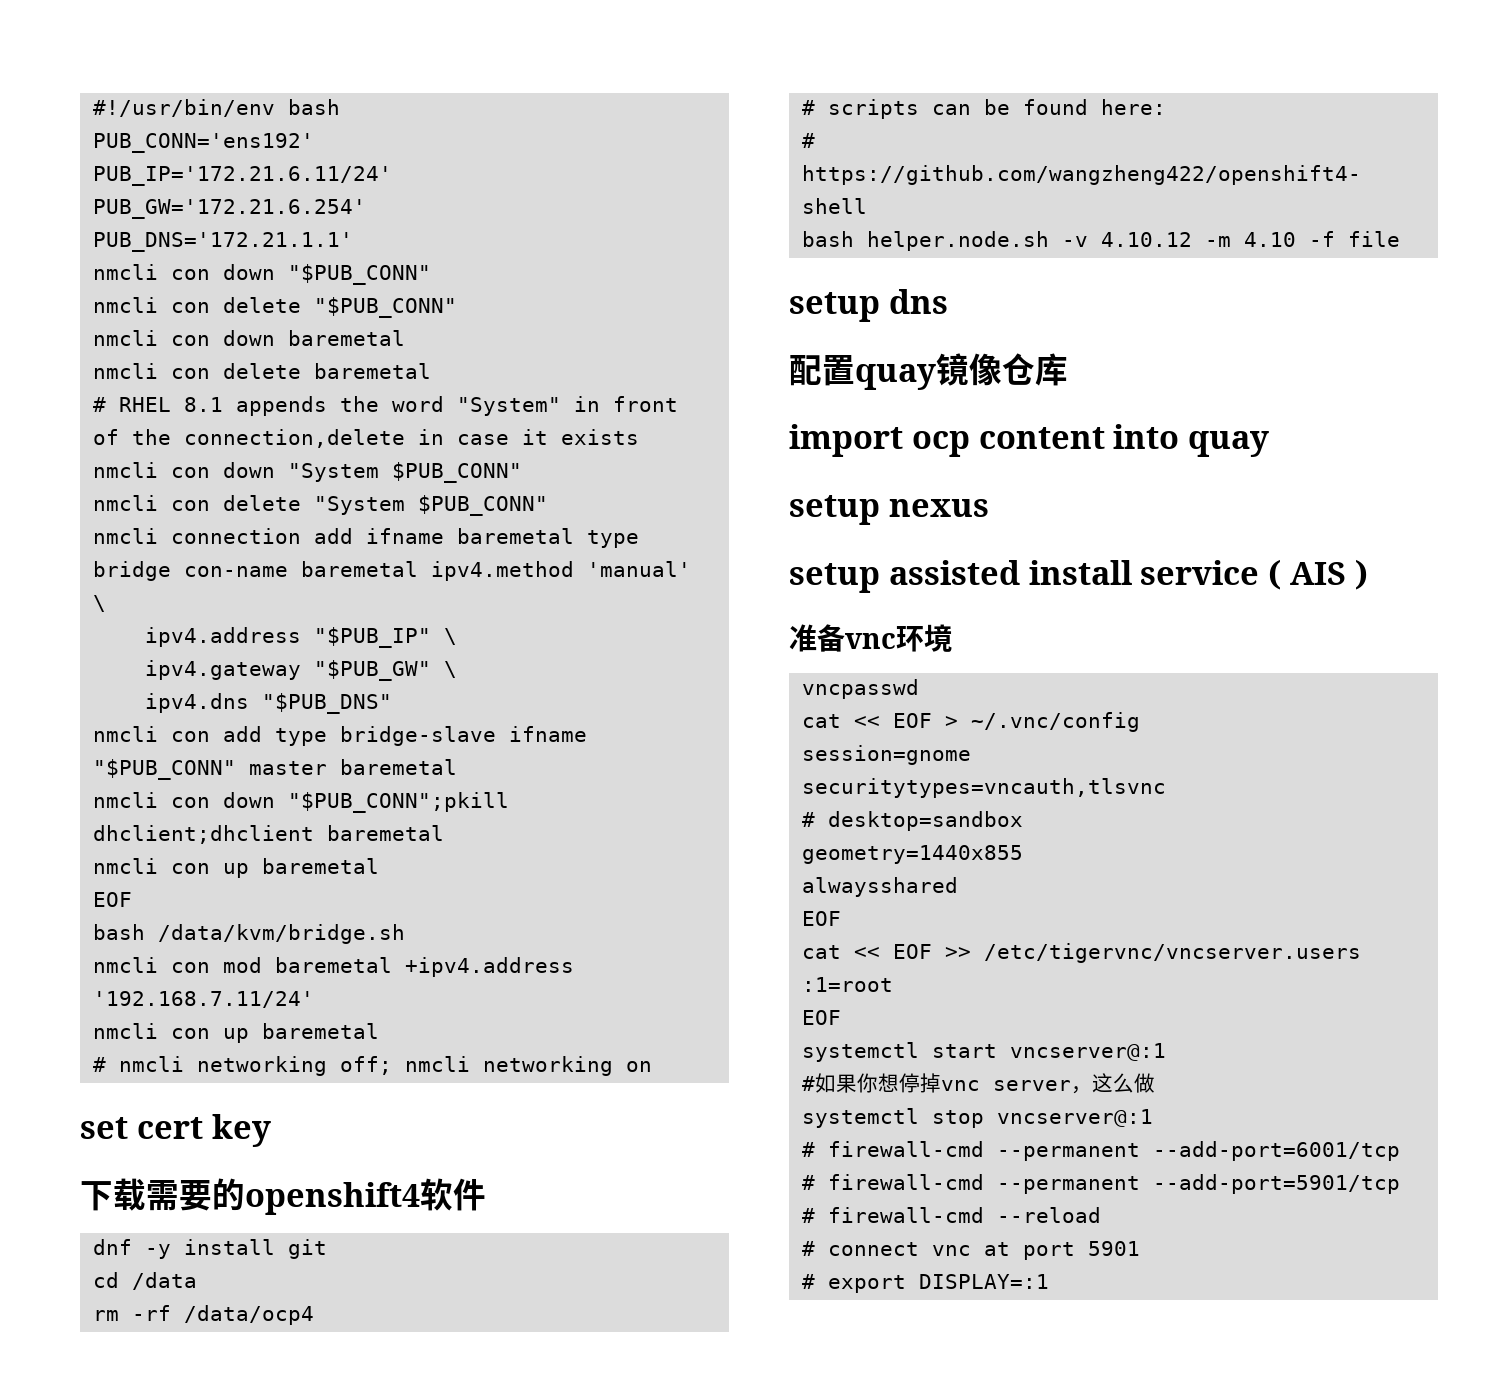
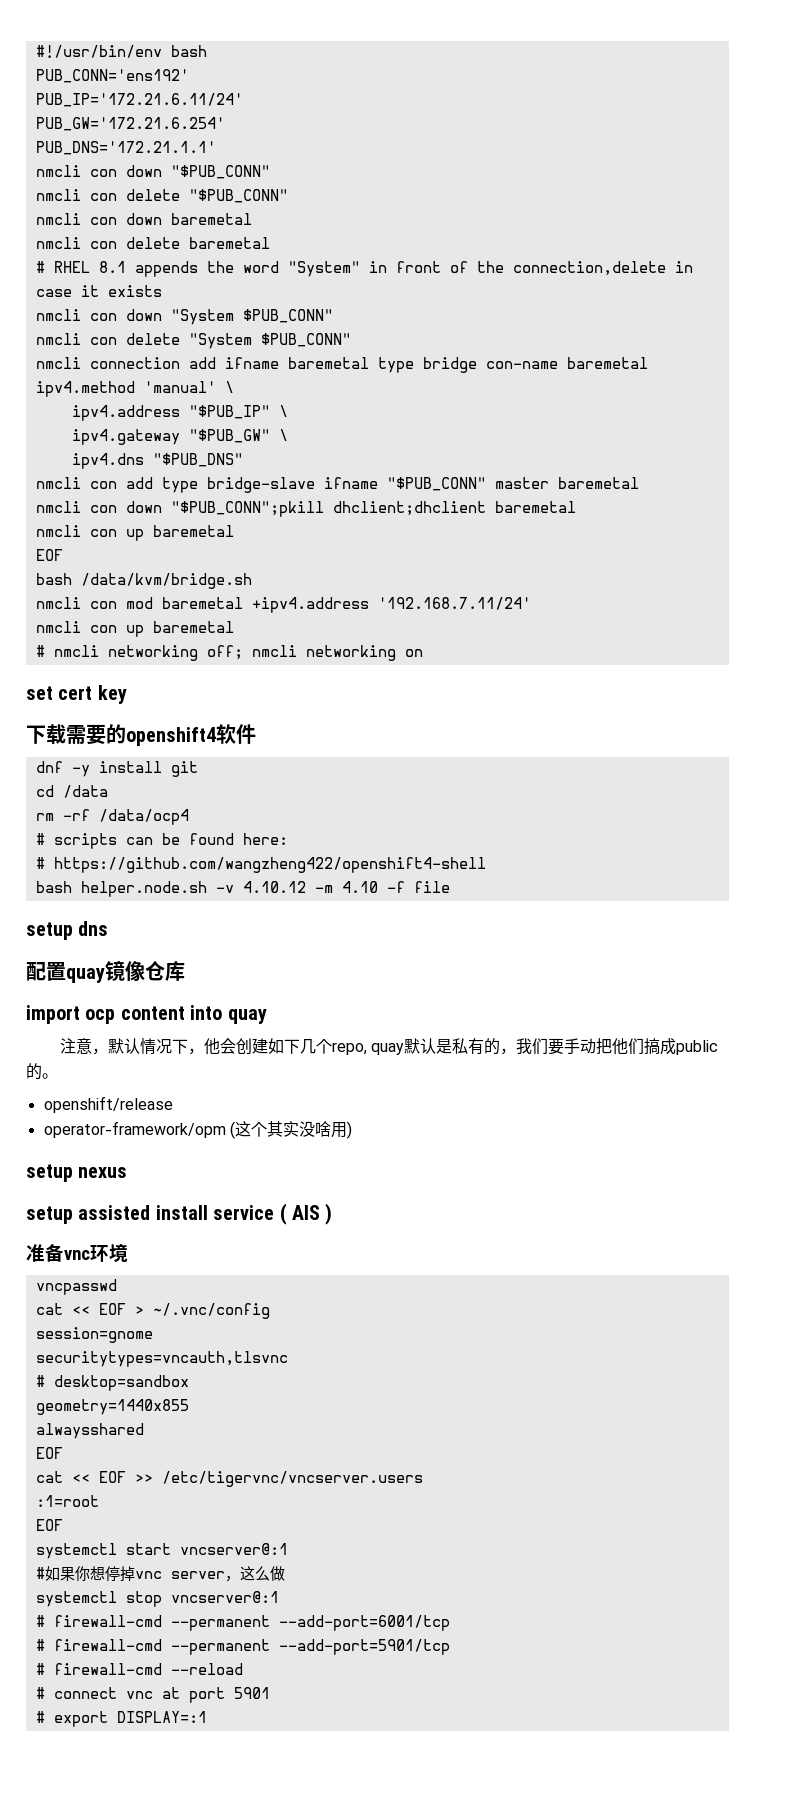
+ 注意，默认情况下，他会创建如下几个repo, quay默认是私有的，我们要手动把他们搞成public的。
+ openshift/release
+ operator-framework/opm (这个其实没啥用)

